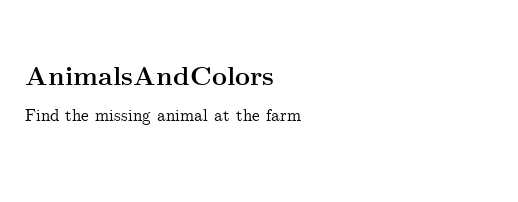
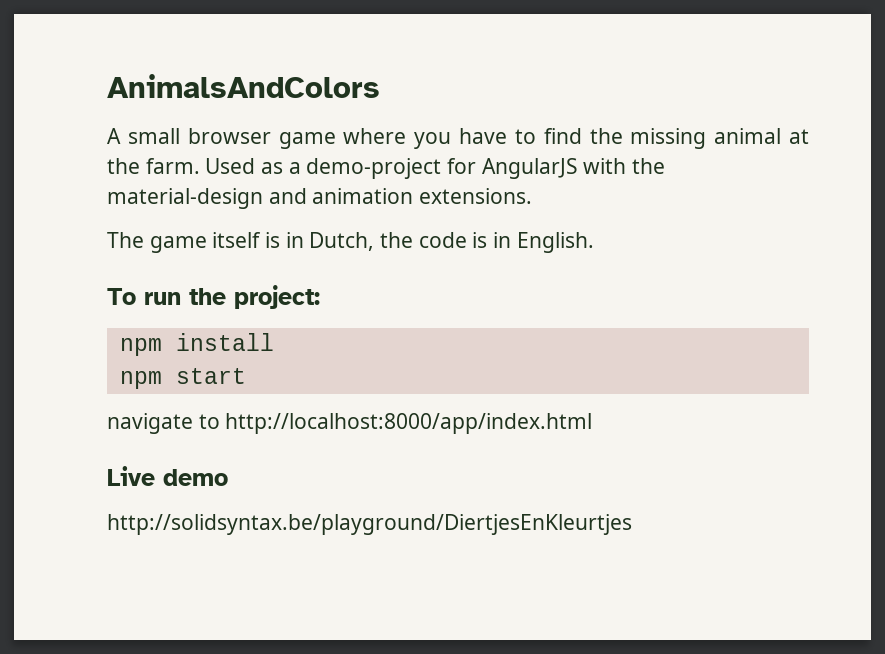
- Find the missing animal at the farm
+ A small browser game where you have to find the missing animal at the farm. Used as a demo-project for AngularJS with the material-design and animation extensions.
+ The game itself is in Dutch, the code is in English.
+ To run the project:
+ npm install
+ npm start
+ navigate to http://localhost:8000/app/index.html
+ Live demo
+ http://solidsyntax.be/playground/DiertjesEnKleurtjes

